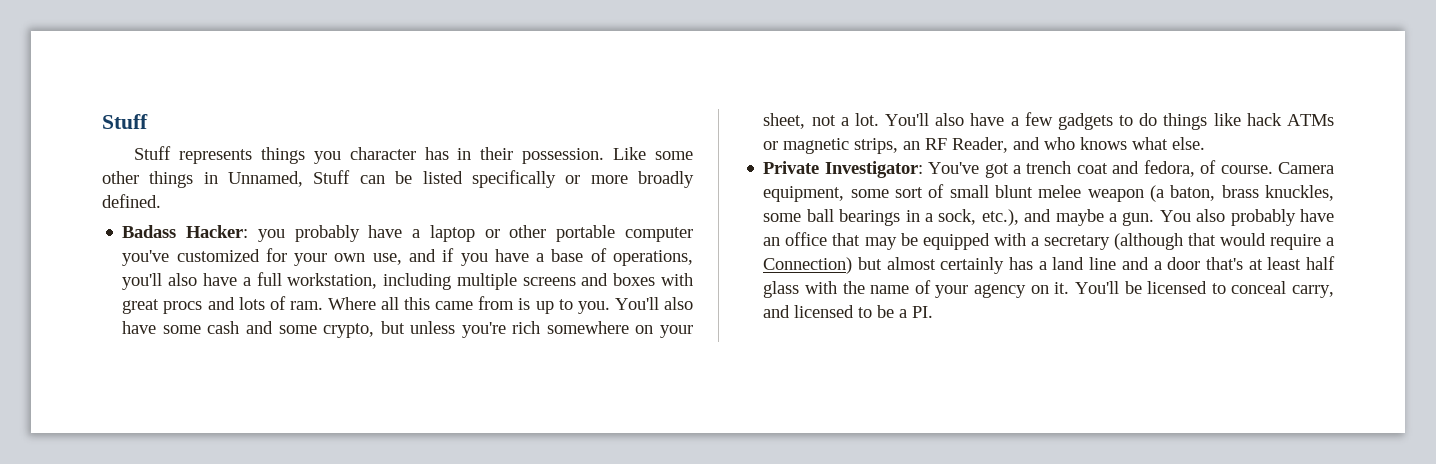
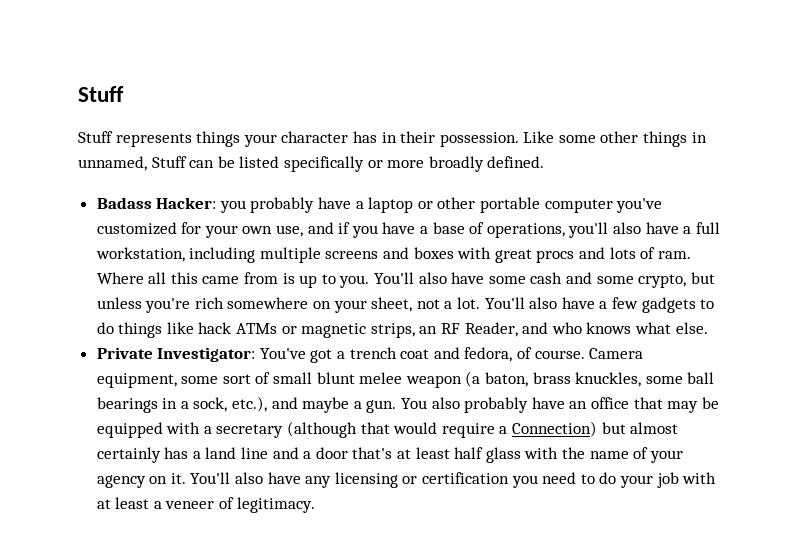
- Stuff represents things you character has in their possession.
+ Stuff represents things your character has in their possession.
- Like some other things in Unnamed, Stuff can be listed specifically or more broadly defined.
+ Like some other things in unnamed, Stuff can be listed specifically or more broadly defined.
- You'll be licensed to conceal carry, and licensed to be a PI.
+ You'll also have any licensing or certification you need to do your job with at least a veneer of legitimacy.

